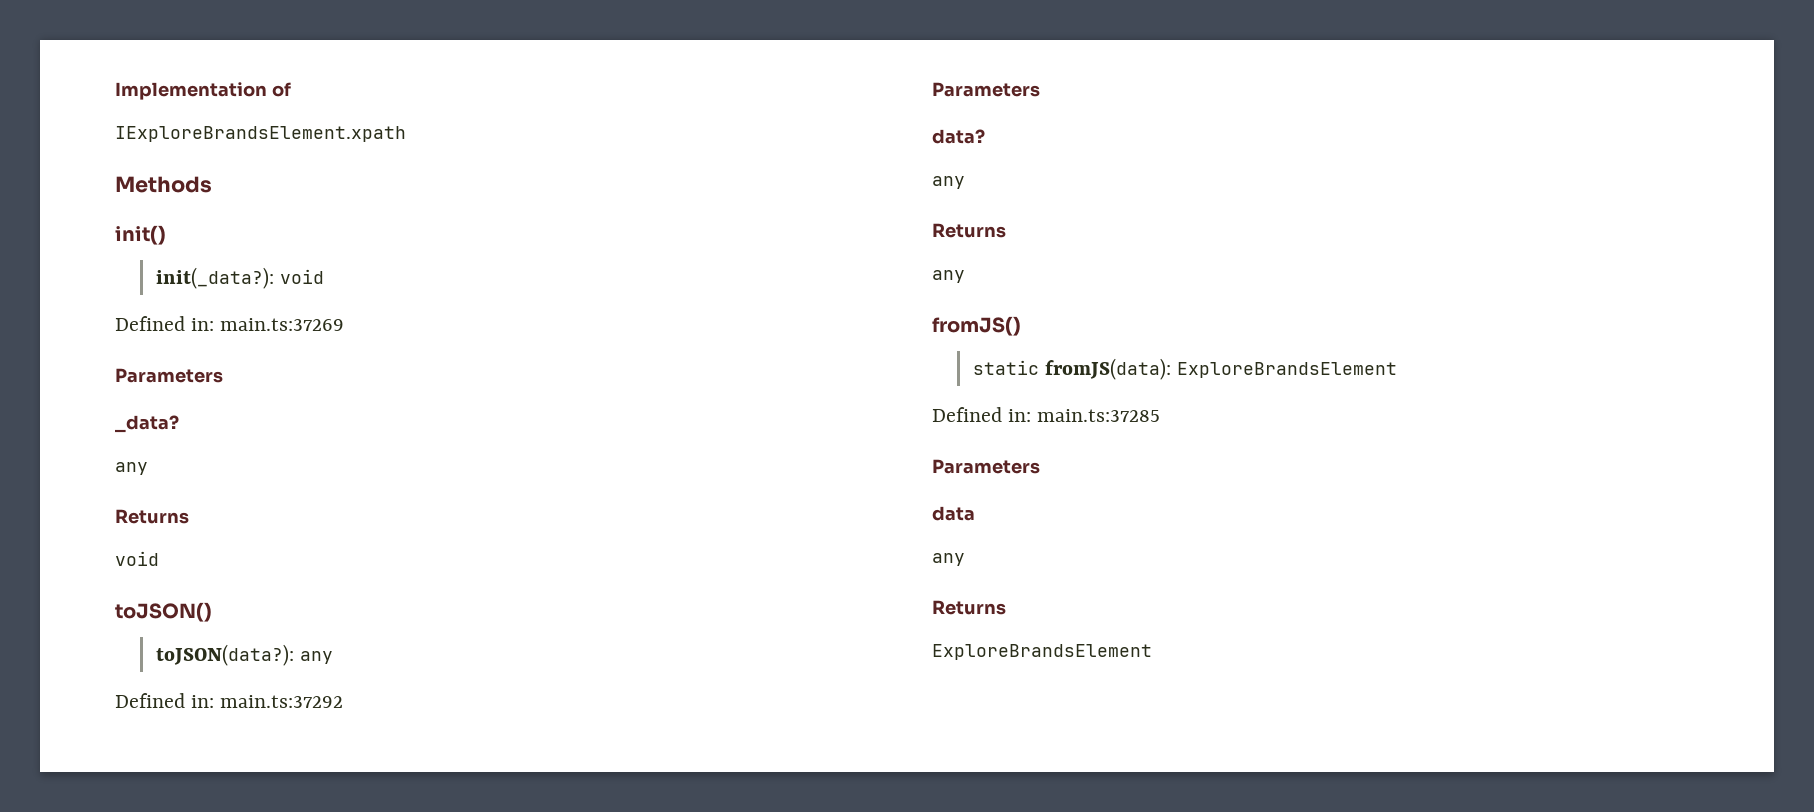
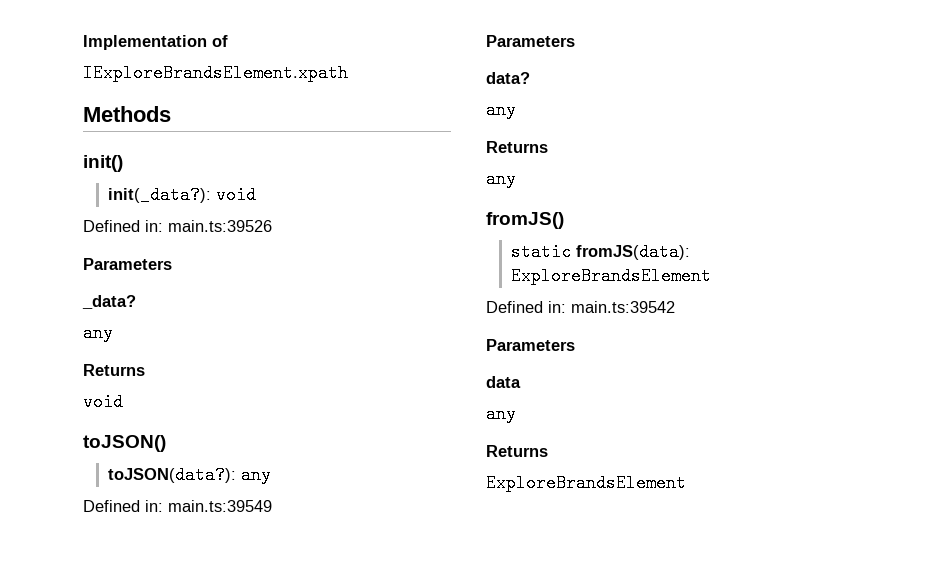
- Defined in: main.ts:37269
+ Defined in: main.ts:39526
- Defined in: main.ts:37292
+ Defined in: main.ts:39549
- Defined in: main.ts:37285
+ Defined in: main.ts:39542

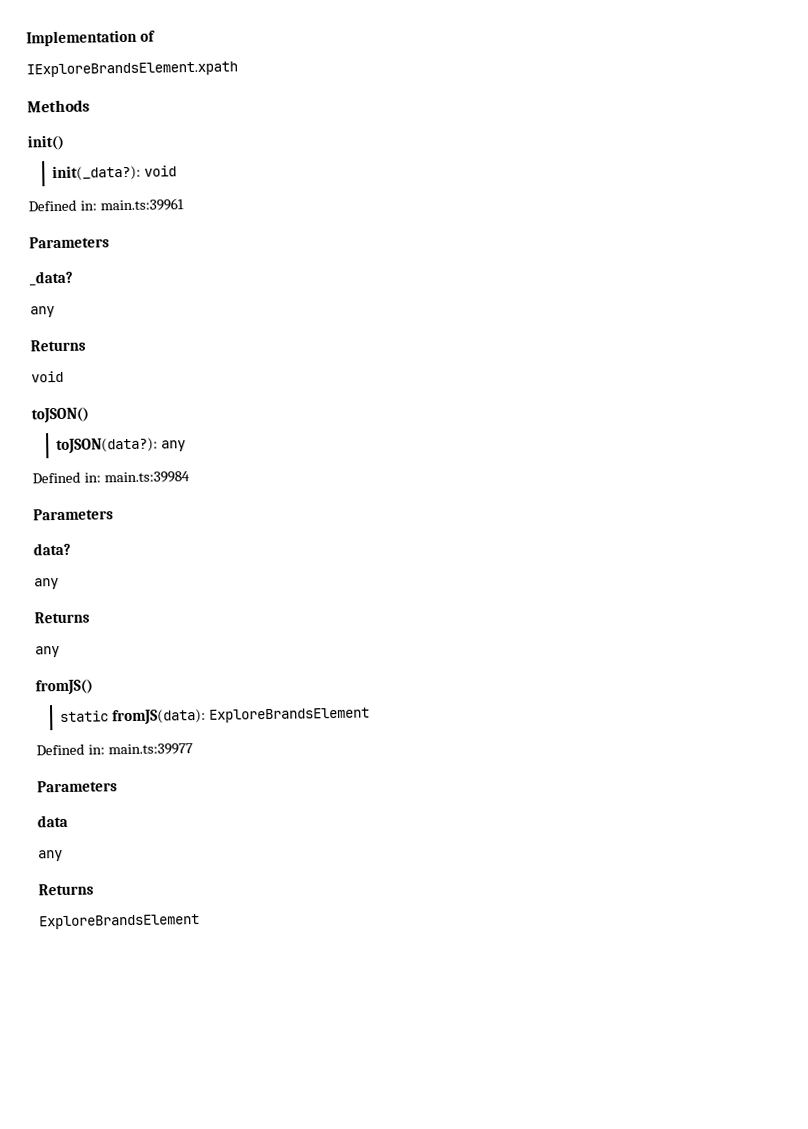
- Defined in: main.ts:39526
+ Defined in: main.ts:39961
- Defined in: main.ts:39549
+ Defined in: main.ts:39984
- Defined in: main.ts:39542
+ Defined in: main.ts:39977

